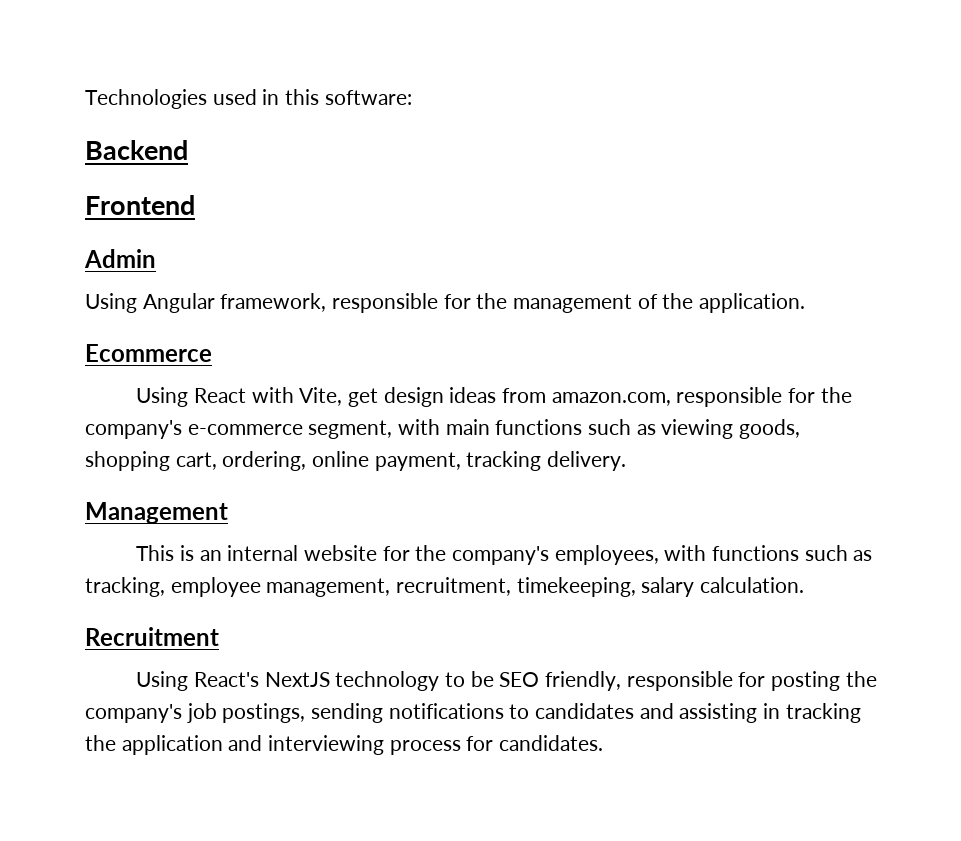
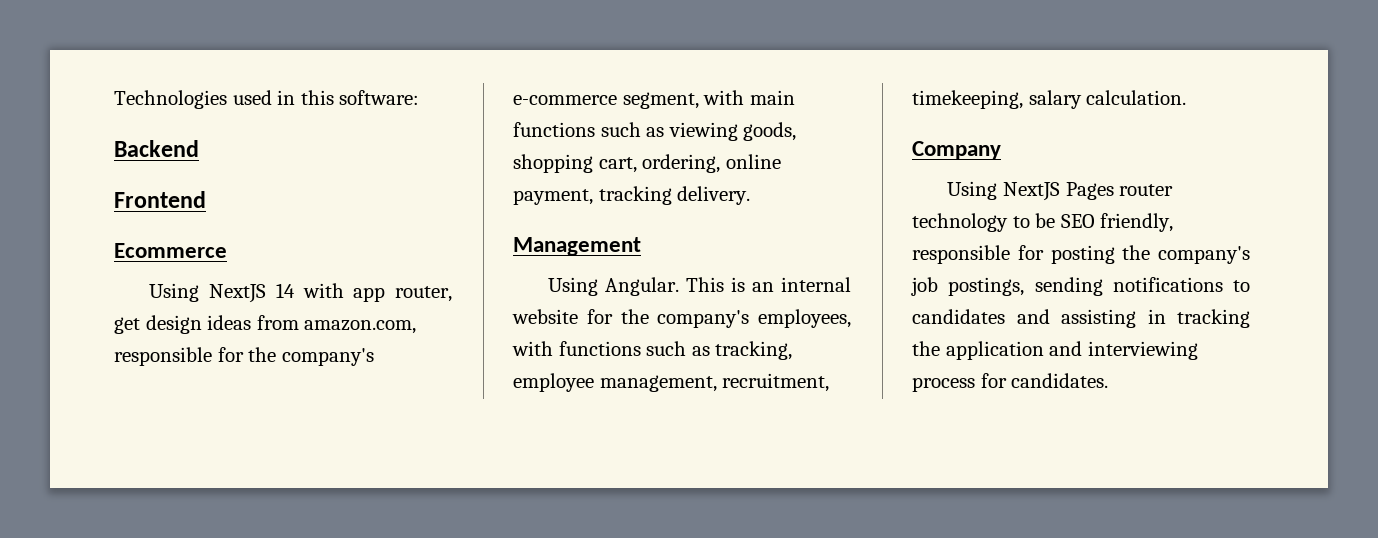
- Admin
- Using Angular framework, responsible for the management of the application.
  Ecommerce
- Using React with Vite, get design ideas from amazon.com, responsible for the company's e-commerce segment, with main functions such as viewing goods, shopping cart, ordering, online payment, tracking delivery.
+ Using NextJS 14 with app router, get design ideas from amazon.com, responsible for the company's e-commerce segment, with main functions such as viewing goods, shopping cart, ordering, online payment, tracking delivery.
+ Using Angular.
- Recruitment
- Using React's NextJS technology to be SEO friendly, responsible for posting the company's job postings, sending notifications to candidates and assisting in tracking the application and interviewing process for candidates.
+ Company
+ Using NextJS Pages router technology to be SEO friendly, responsible for posting the company's job postings, sending notifications to candidates and assisting in tracking the application and interviewing process for candidates.

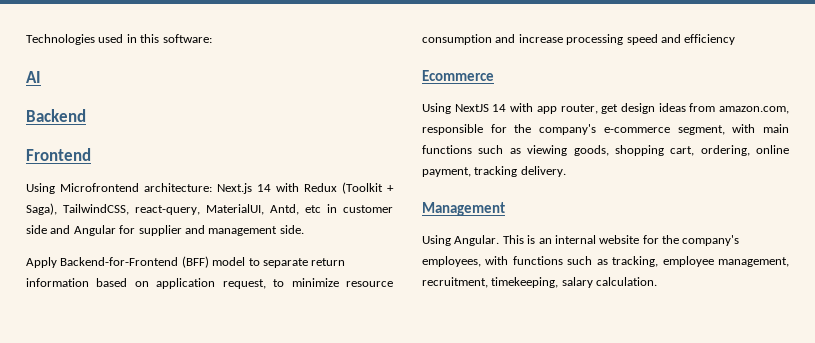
+ AI
+ Using Microfrontend architecture: Next.js 14 with Redux (Toolkit + Saga), TailwindCSS, react-query, MaterialUI, Antd, etc in customer side and Angular for supplier and management side.
+ Apply Backend-for-Frontend (BFF) model to separate return information based on application request, to minimize resource consumption and increase processing speed and efficiency
- Company
- Using NextJS Pages router technology to be SEO friendly, responsible for posting the company's job postings, sending notifications to candidates and assisting in tracking the application and interviewing process for candidates.

